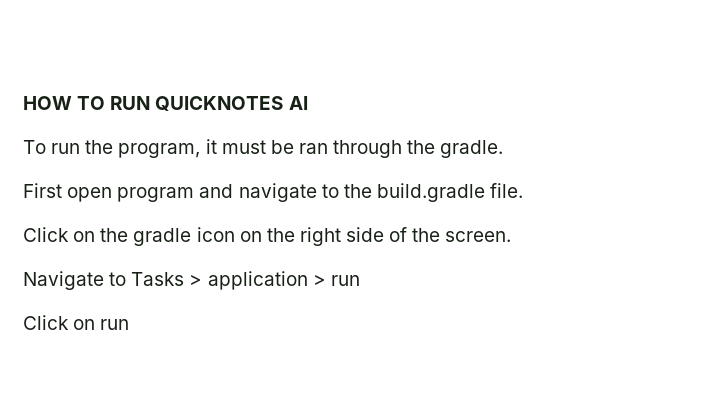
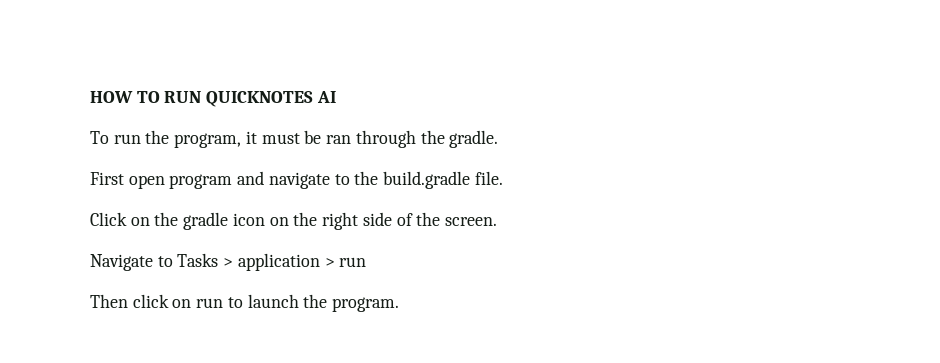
- Click on run
+ Then click on run to launch the program.

